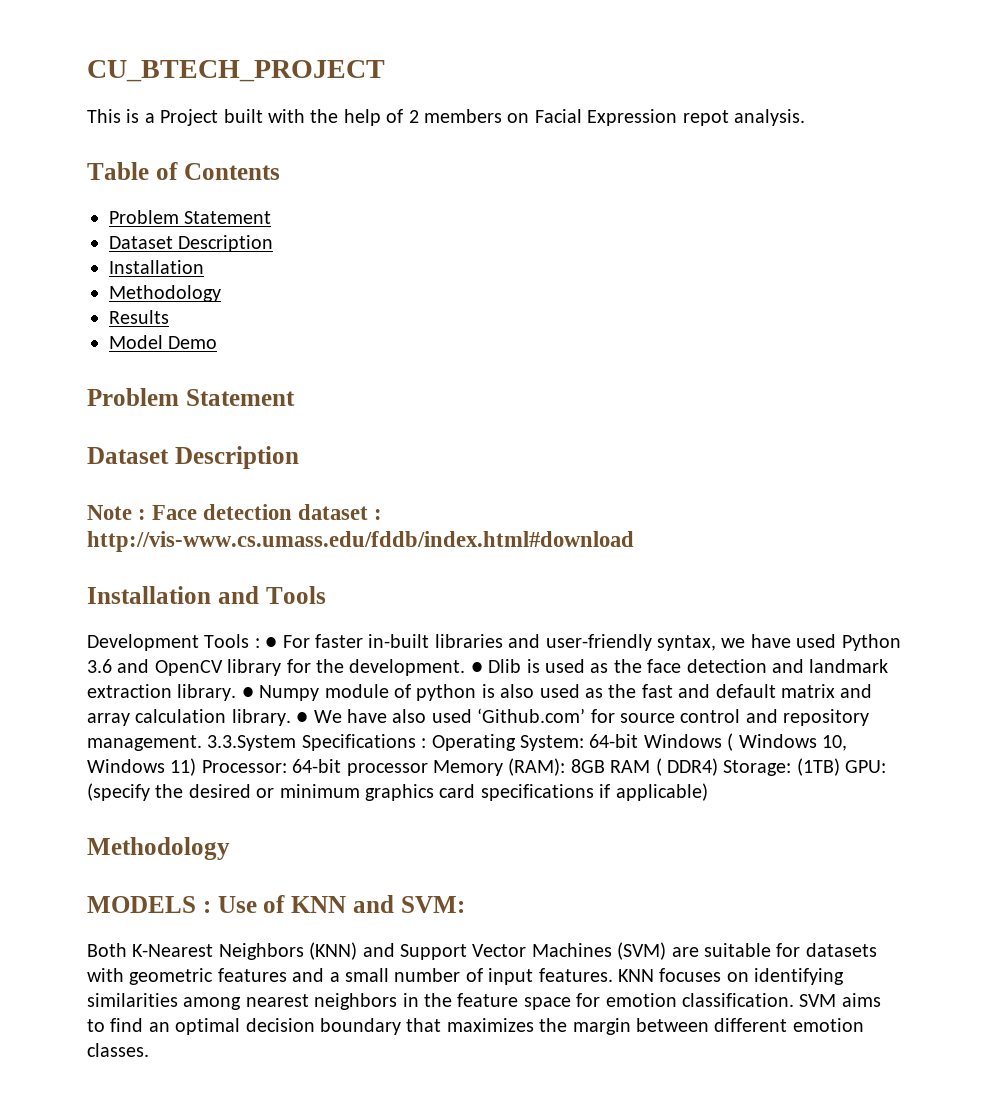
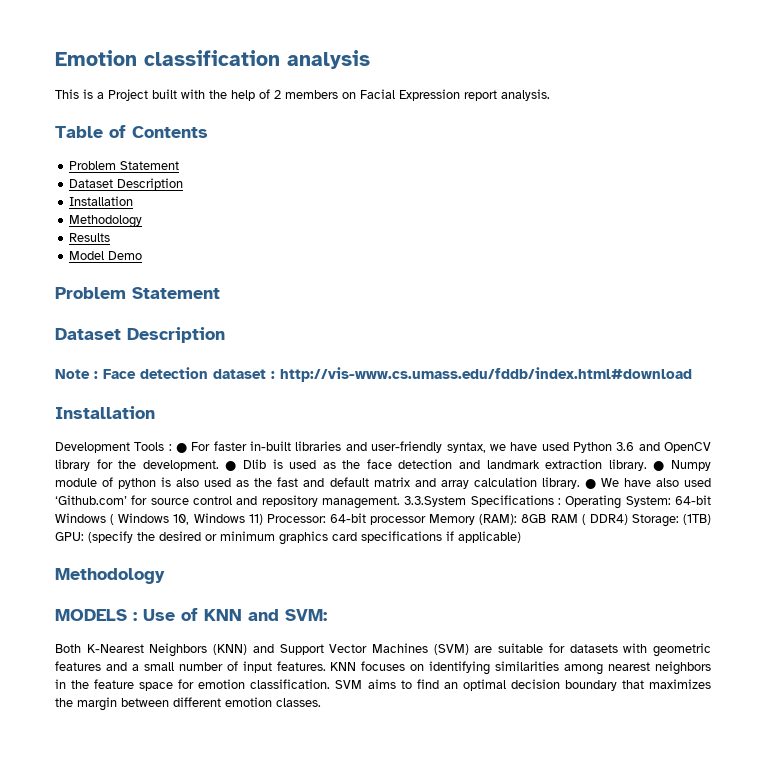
- CU_BTECH_PROJECT
+ Emotion classification analysis
- This is a Project built with the help of 2 members on Facial Expression repot analysis.
+ This is a Project built with the help of 2 members on Facial Expression report analysis.
  Note : Face detection dataset : http://vis-www.cs.umass.edu/fddb/index.html#download
- Installation and Tools
+ Installation

